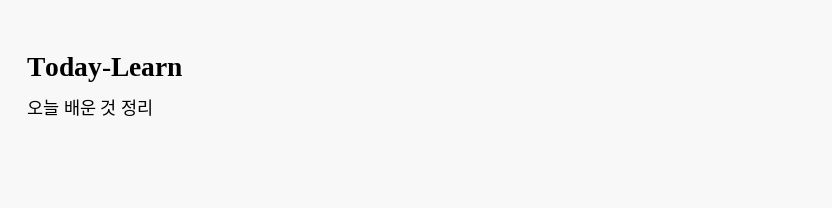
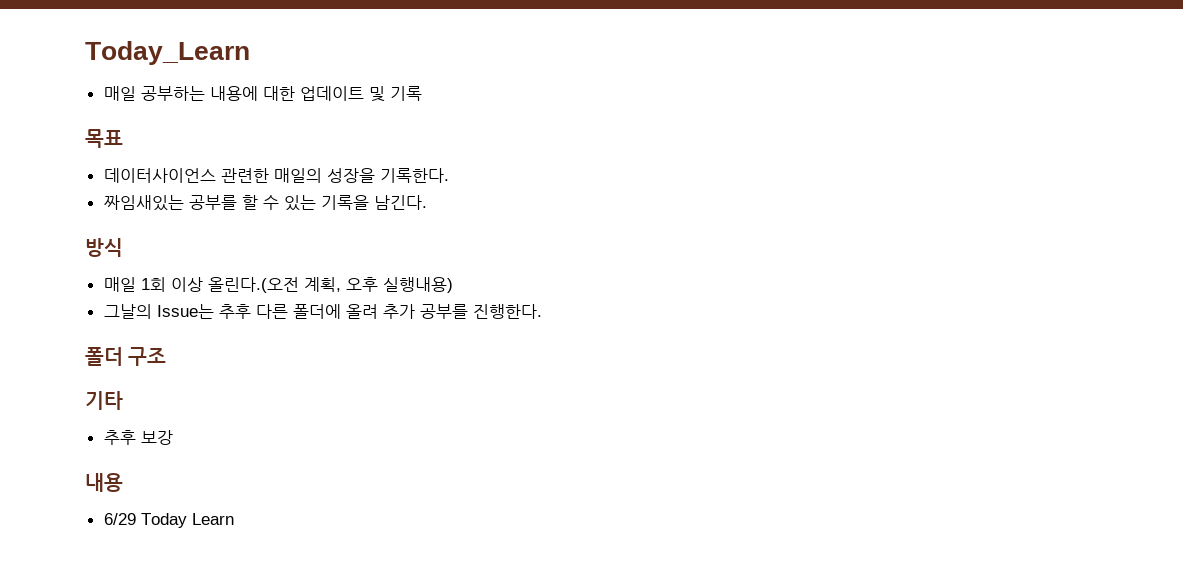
- Today-Learn
- 오늘 배운 것 정리
+ Today_Learn
+ 매일 공부하는 내용에 대한 업데이트 및 기록
+ 목표
+ 데이터사이언스 관련한 매일의 성장을 기록한다.
+ 짜임새있는 공부를 할 수 있는 기록을 남긴다.
+ 방식
+ 매일 1회 이상 올린다.(오전 계획, 오후 실행내용)
+ 그날의 Issue는 추후 다른 폴더에 올려 추가 공부를 진행한다.
+ 폴더 구조
+ 기타
+ 추후 보강
+ 내용
+ 6/29 Today Learn

